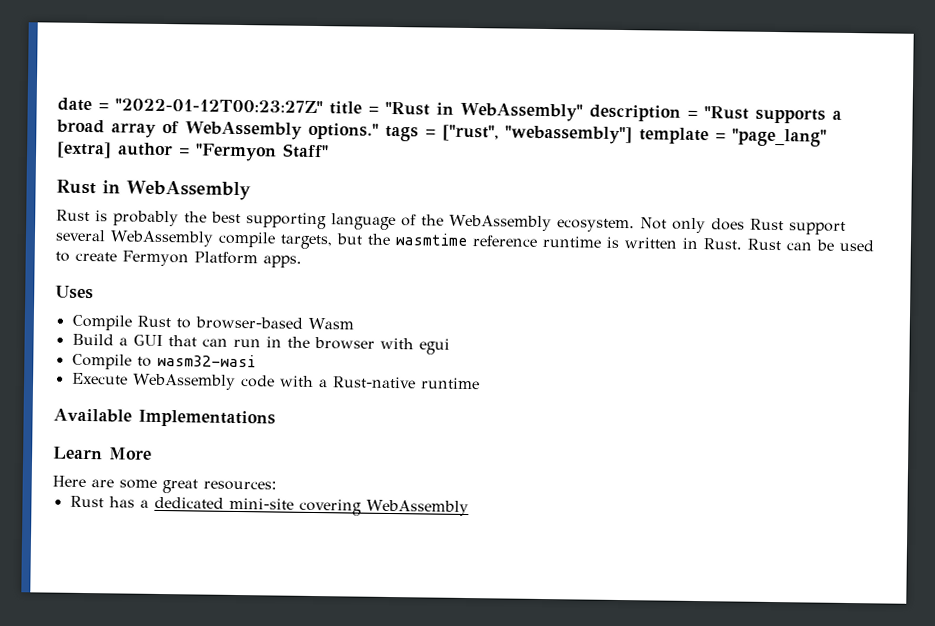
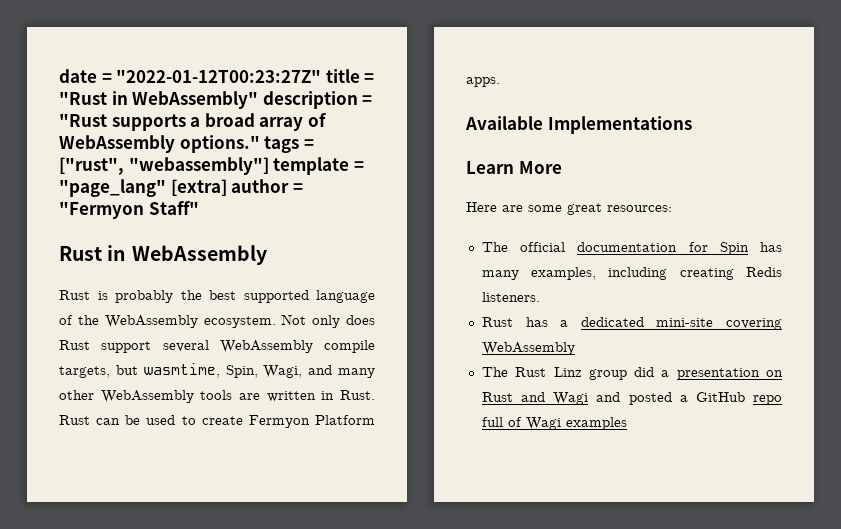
- Rust is probably the best supporting language of the WebAssembly ecosystem.
+ Rust is probably the best supported language of the WebAssembly ecosystem.
- Not only does Rust support several WebAssembly compile targets, but the wasmtime reference runtime is written in Rust.
+ Not only does Rust support several WebAssembly compile targets, but wasmtime, Spin, Wagi, and many other WebAssembly tools are written in Rust.
- Uses
- Compile Rust to browser-based Wasm
- Build a GUI that can run in the browser with egui
- Compile to wasm32-wasi
- Execute WebAssembly code with a Rust-native runtime
+ The official documentation for Spin has many examples, including creating Redis listeners.
+ The Rust Linz group did a presentation on Rust and Wagi and posted a GitHub repo full of Wagi examples

